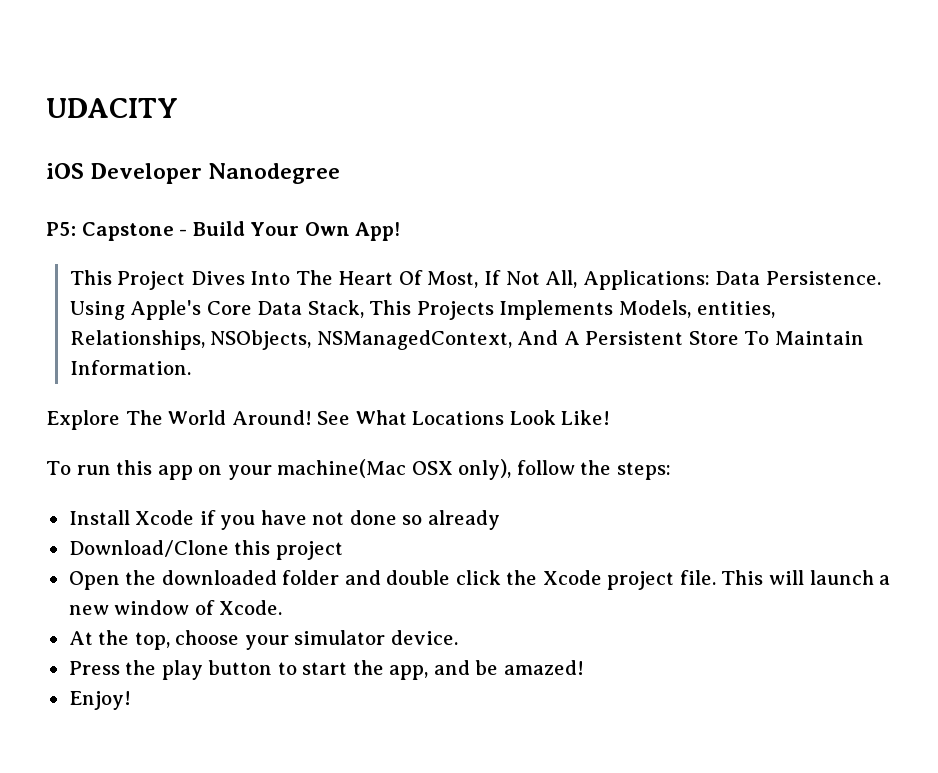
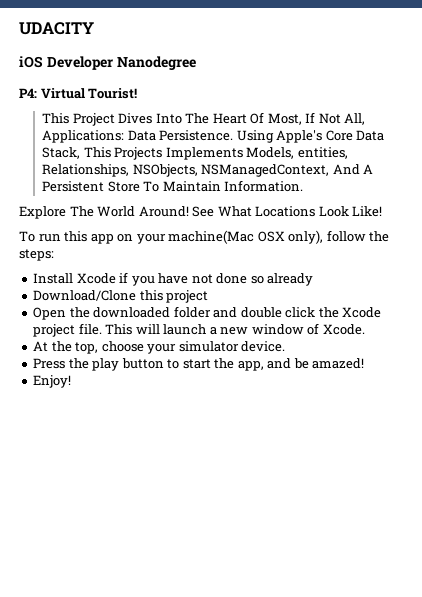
- P5: Capstone - Build Your Own App!
+ P4: Virtual Tourist!

